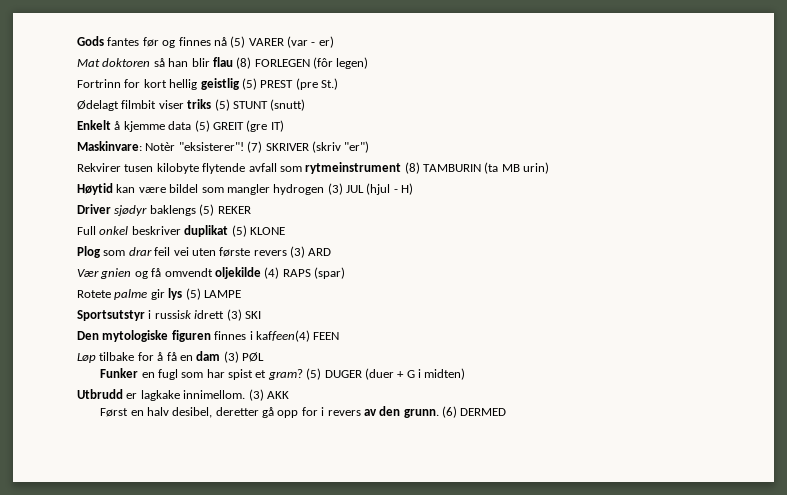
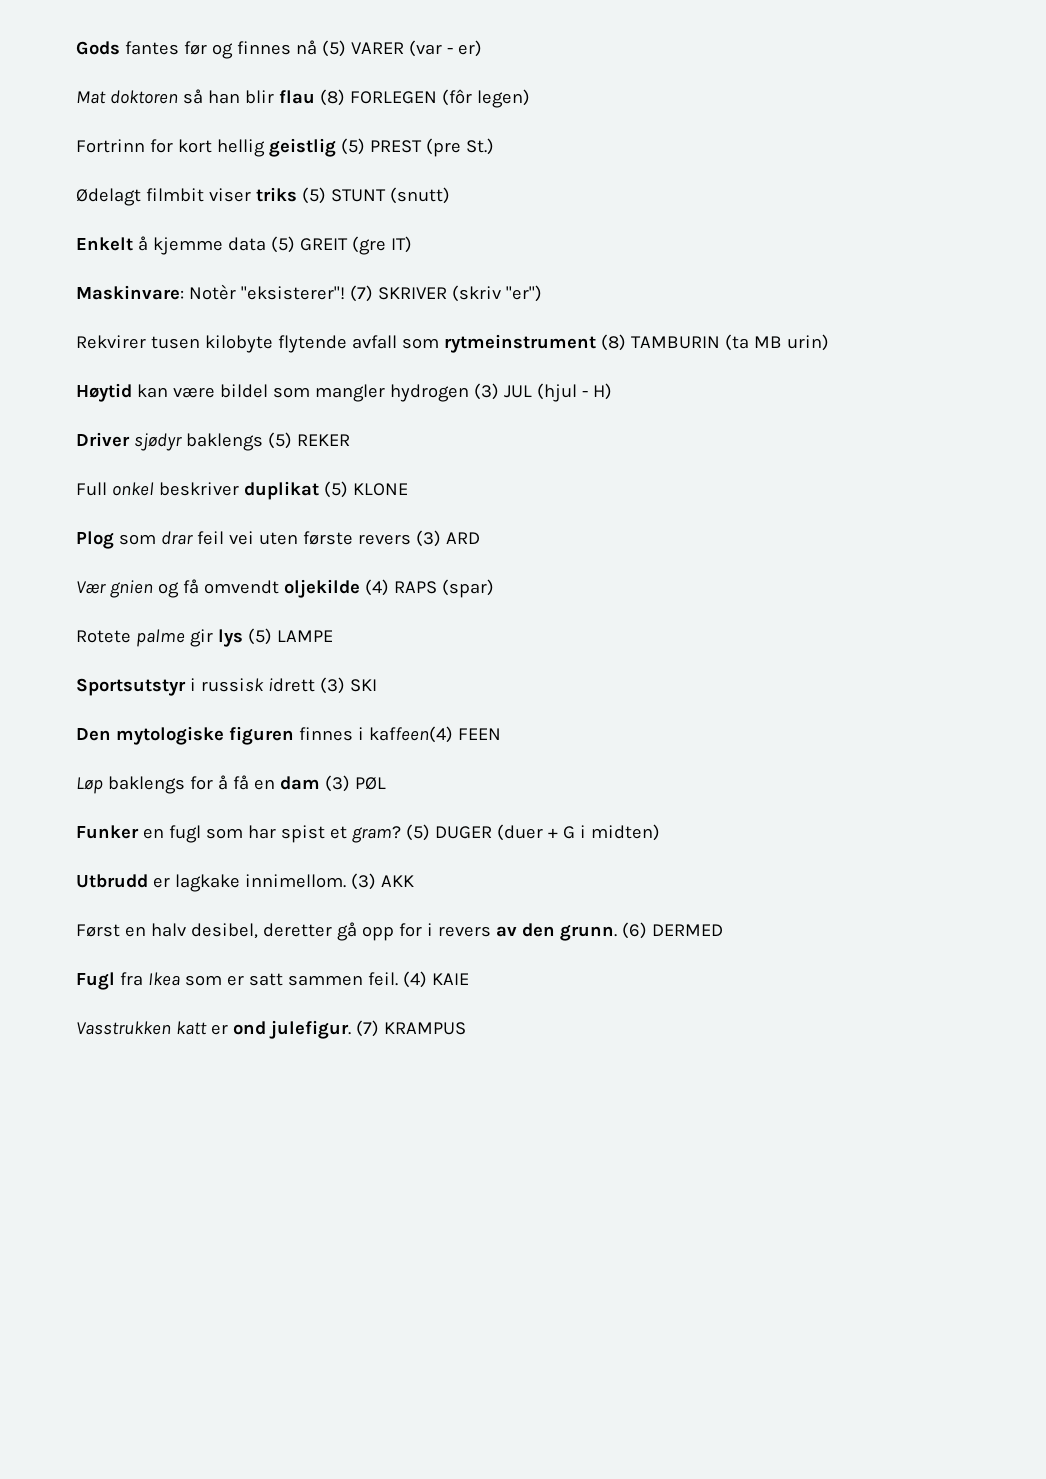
- Løp tilbake for å få en dam (3) PØL
+ Løp baklengs for å få en dam (3) PØL
+ Fugl fra Ikea som er satt sammen feil. (4) KAIE
+ Vasstrukken katt er ond julefigur. (7) KRAMPUS

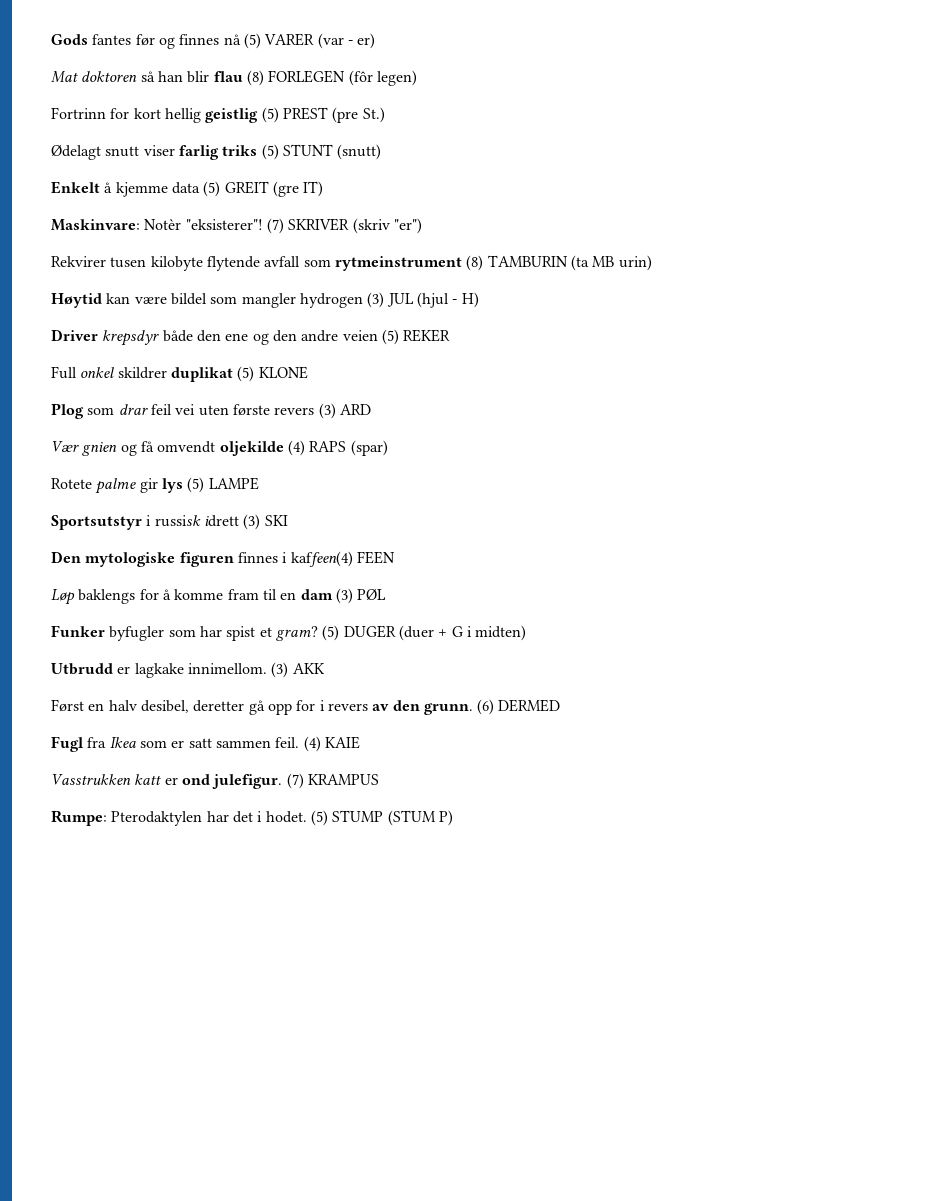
- Ødelagt filmbit viser triks (5) STUNT (snutt)
+ Ødelagt snutt viser farlig triks (5) STUNT (snutt)
- Driver sjødyr baklengs (5) REKER
+ Driver krepsdyr både den ene og den andre veien (5) REKER
- Full onkel beskriver duplikat (5) KLONE
+ Full onkel skildrer duplikat (5) KLONE
- Løp baklengs for å få en dam (3) PØL
+ Løp baklengs for å komme fram til en dam (3) PØL
- Funker en fugl som har spist et gram?
+ Funker byfugler som har spist et gram?
+ Rumpe: Pterodaktylen har det i hodet. (5) STUMP (STUM P)

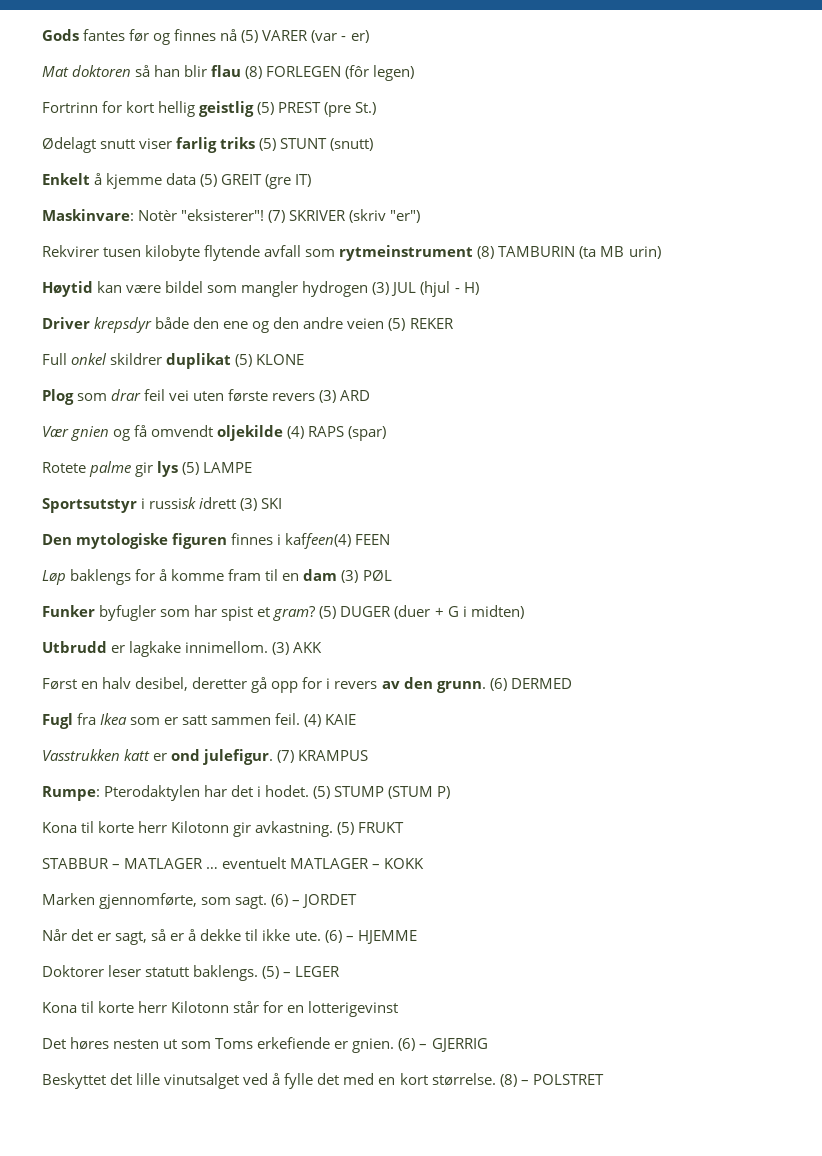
+ Kona til korte herr Kilotonn gir avkastning. (5) FRUKT
+ STABBUR – MATLAGER … eventuelt MATLAGER – KOKK
+ Marken gjennomførte, som sagt. (6) – JORDET
+ Når det er sagt, så er å dekke til ikke ute. (6) – HJEMME
+ Doktorer leser statutt baklengs. (5) – LEGER
+ Kona til korte herr Kilotonn står for en lotterigevinst
+ Det høres nesten ut som Toms erkefiende er gnien. (6) – GJERRIG
+ Beskyttet det lille vinutsalget ved å fylle det med en kort størrelse. (8) – POLSTRET

